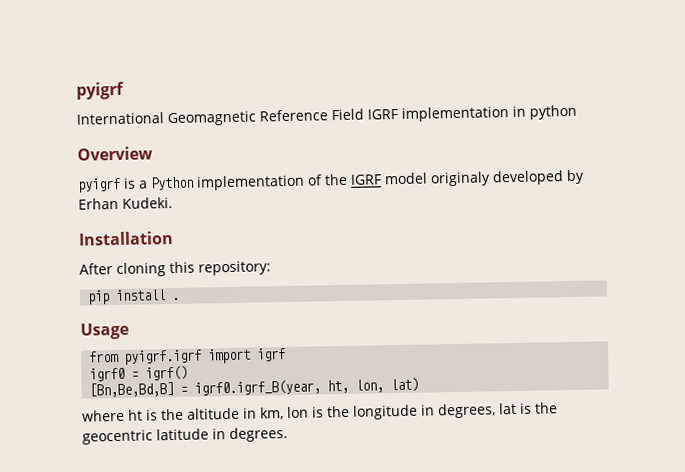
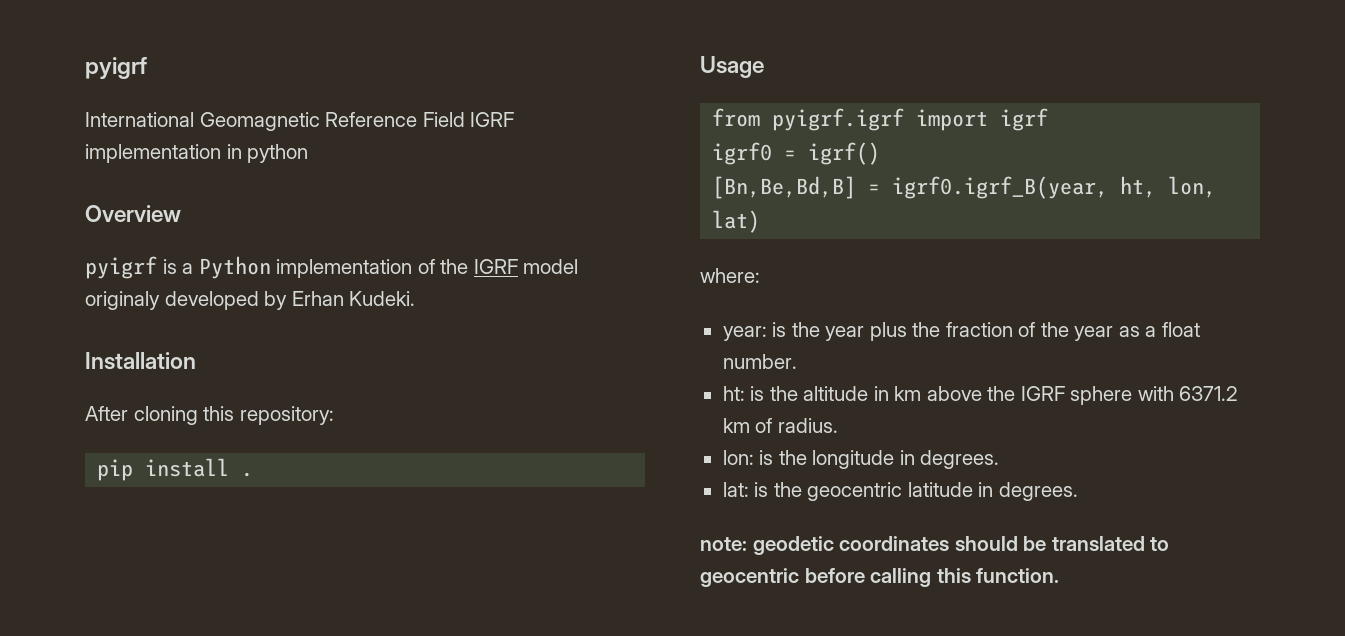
- where ht is the altitude in km, lon is the longitude in degrees, lat is the geocentric latitude in degrees.
+ where:
+ year: is the year plus the fraction of the year as a float number.
+ ht: is the altitude in km above the IGRF sphere with 6371.2 km of radius.
+ lon: is the longitude in degrees.
+ lat: is the geocentric latitude in degrees.
+ note: geodetic coordinates should be translated to geocentric before calling this function.

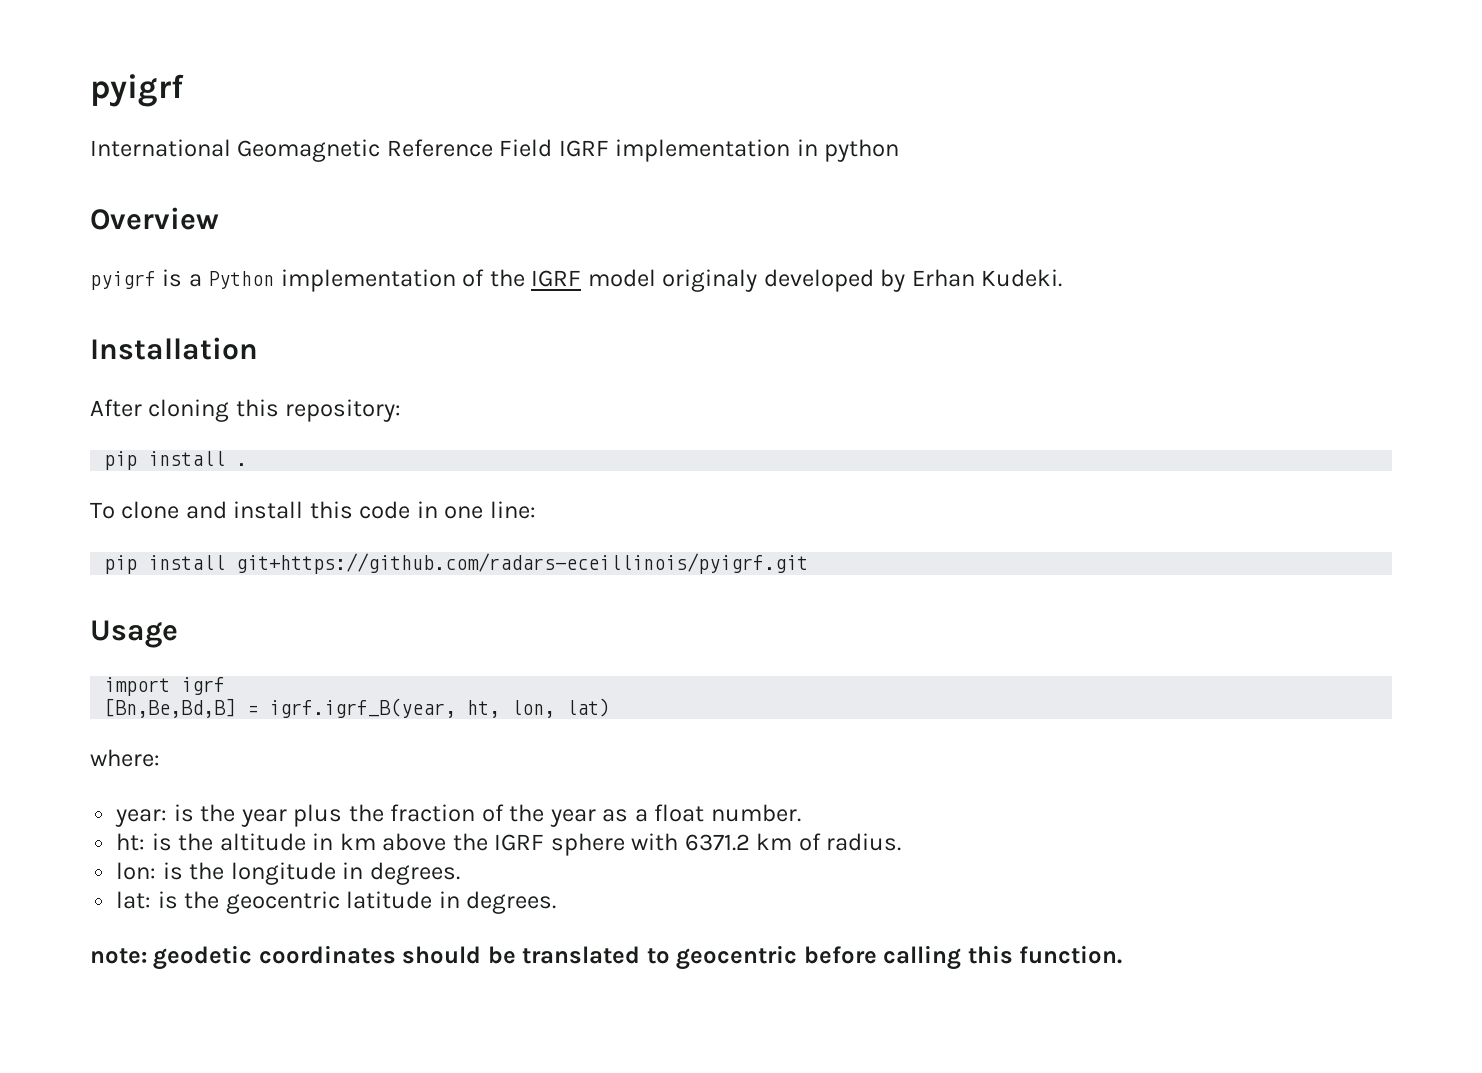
+ To clone and install this code in one line:
+ pip install git+https://github.com/radars-eceillinois/pyigrf.git
- from pyigrf.igrf import igrf
+ import igrf
- igrf0 = igrf()
- [Bn,Be,Bd,B] = igrf0.igrf_B(year, ht, lon, lat)
+ [Bn,Be,Bd,B] = igrf.igrf_B(year, ht, lon, lat)

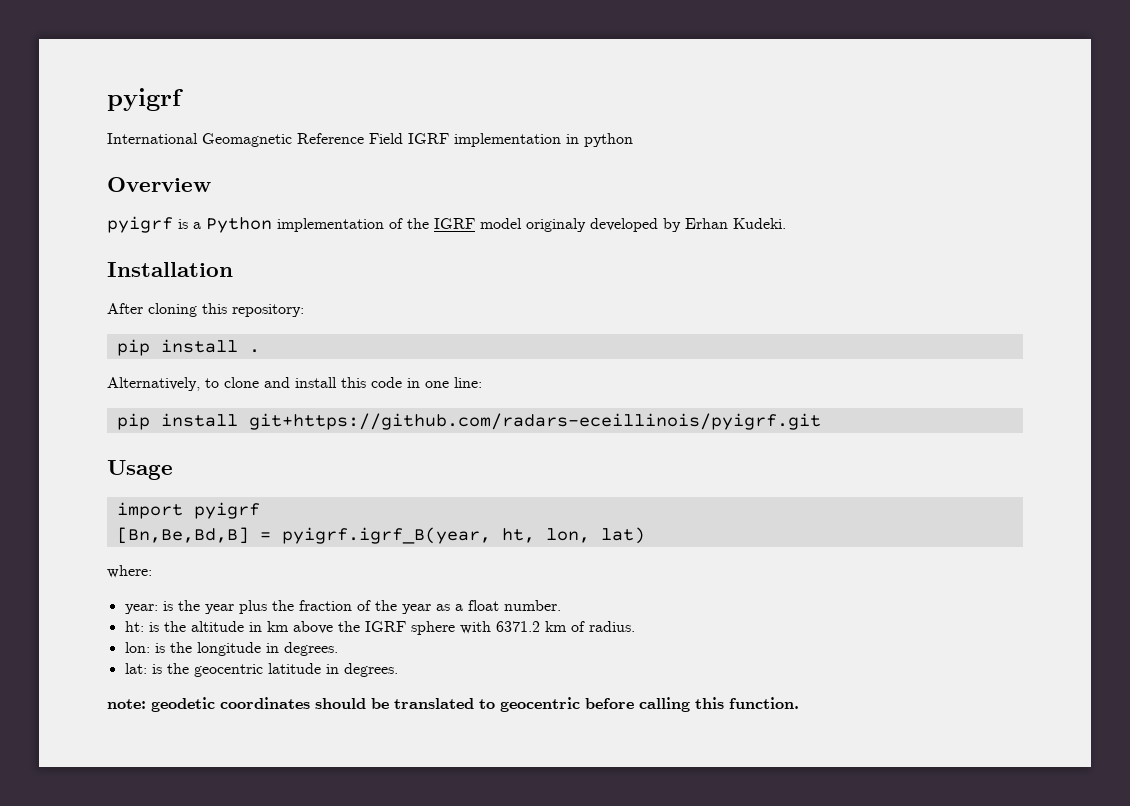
- To clone and install this code in one line:
+ Alternatively, to clone and install this code in one line:
- import igrf
+ import pyigrf
- [Bn,Be,Bd,B] = igrf.igrf_B(year, ht, lon, lat)
+ [Bn,Be,Bd,B] = pyigrf.igrf_B(year, ht, lon, lat)

